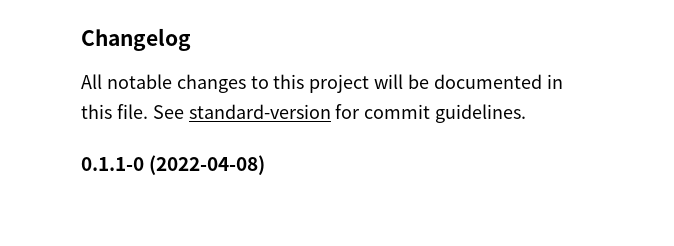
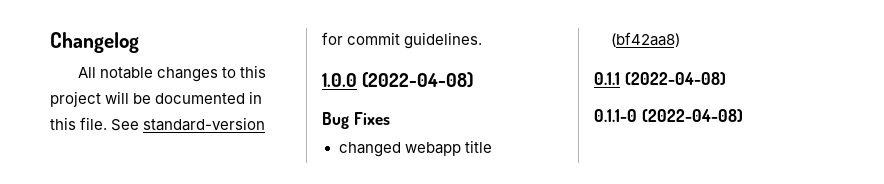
+ 1.0.0 (2022-04-08)
+ Bug Fixes
+ changed webapp title (bf42aa8)
+ 0.1.1 (2022-04-08)

